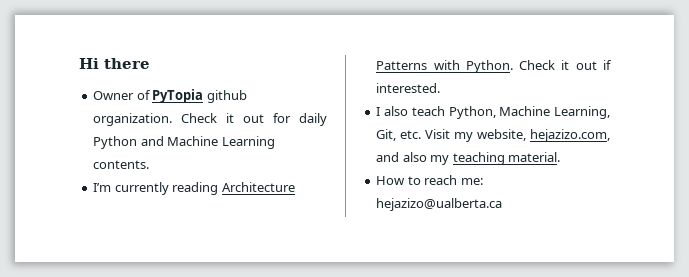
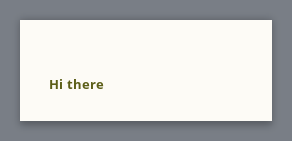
- Owner of PyTopia github organization. Check it out for daily Python and Machine Learning contents.
- I’m currently reading Architecture Patterns with Python. Check it out if interested.
- I also teach Python, Machine Learning, Git, etc. Visit my website, hejazizo.com, and also my teaching material.
- How to reach me: hejazizo@ualberta.ca

